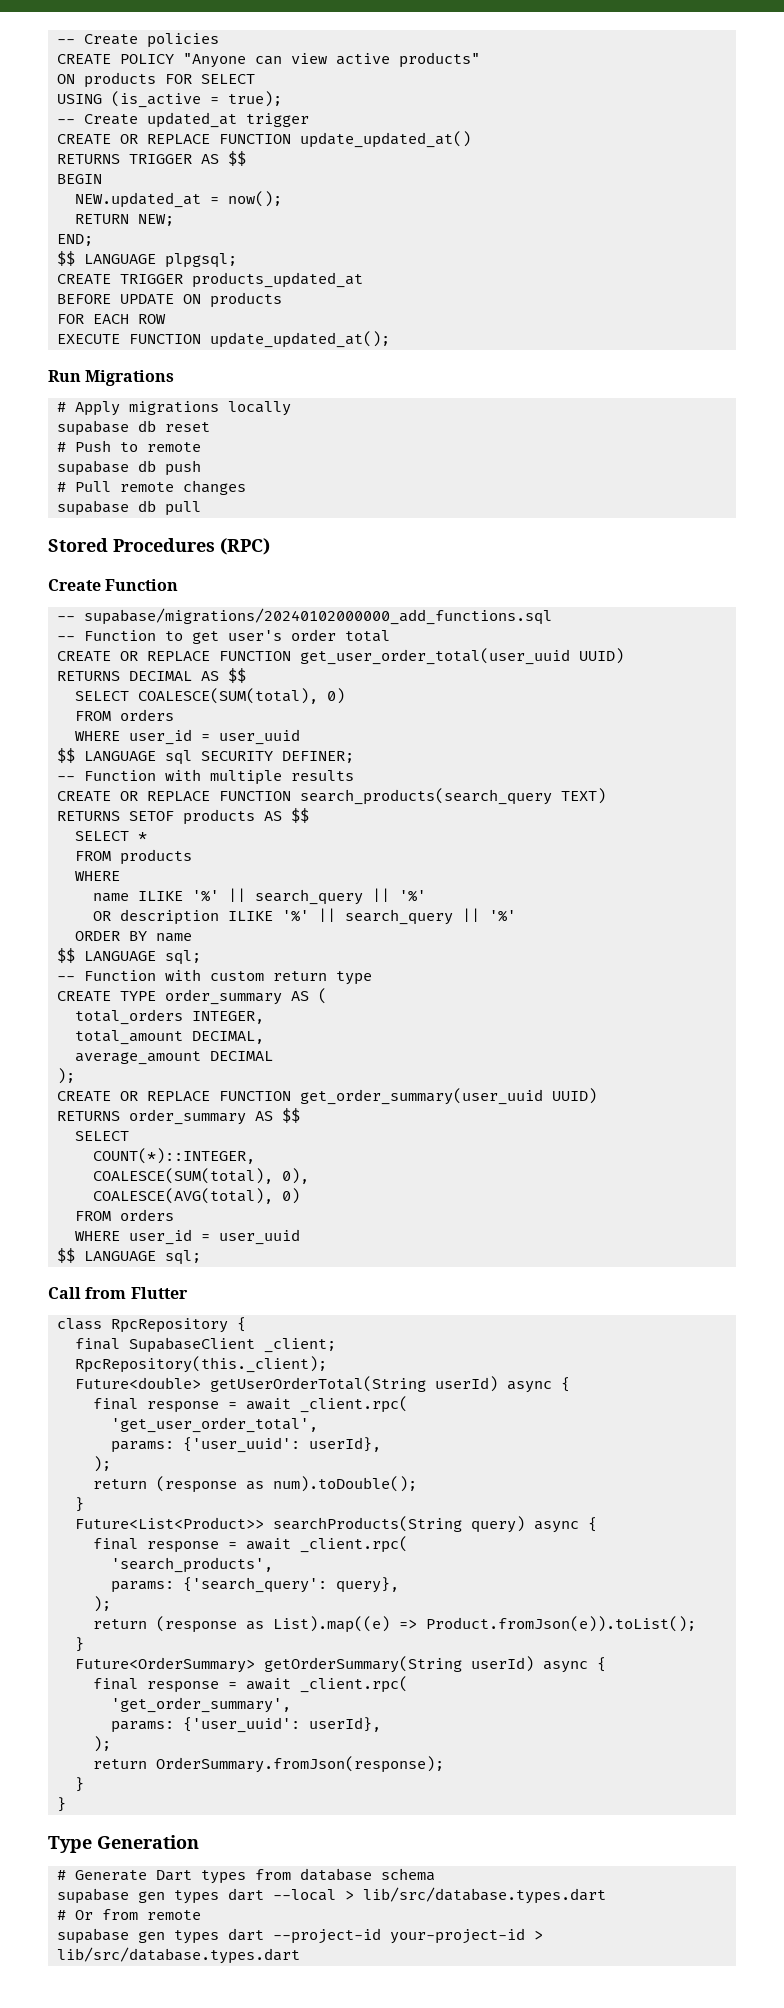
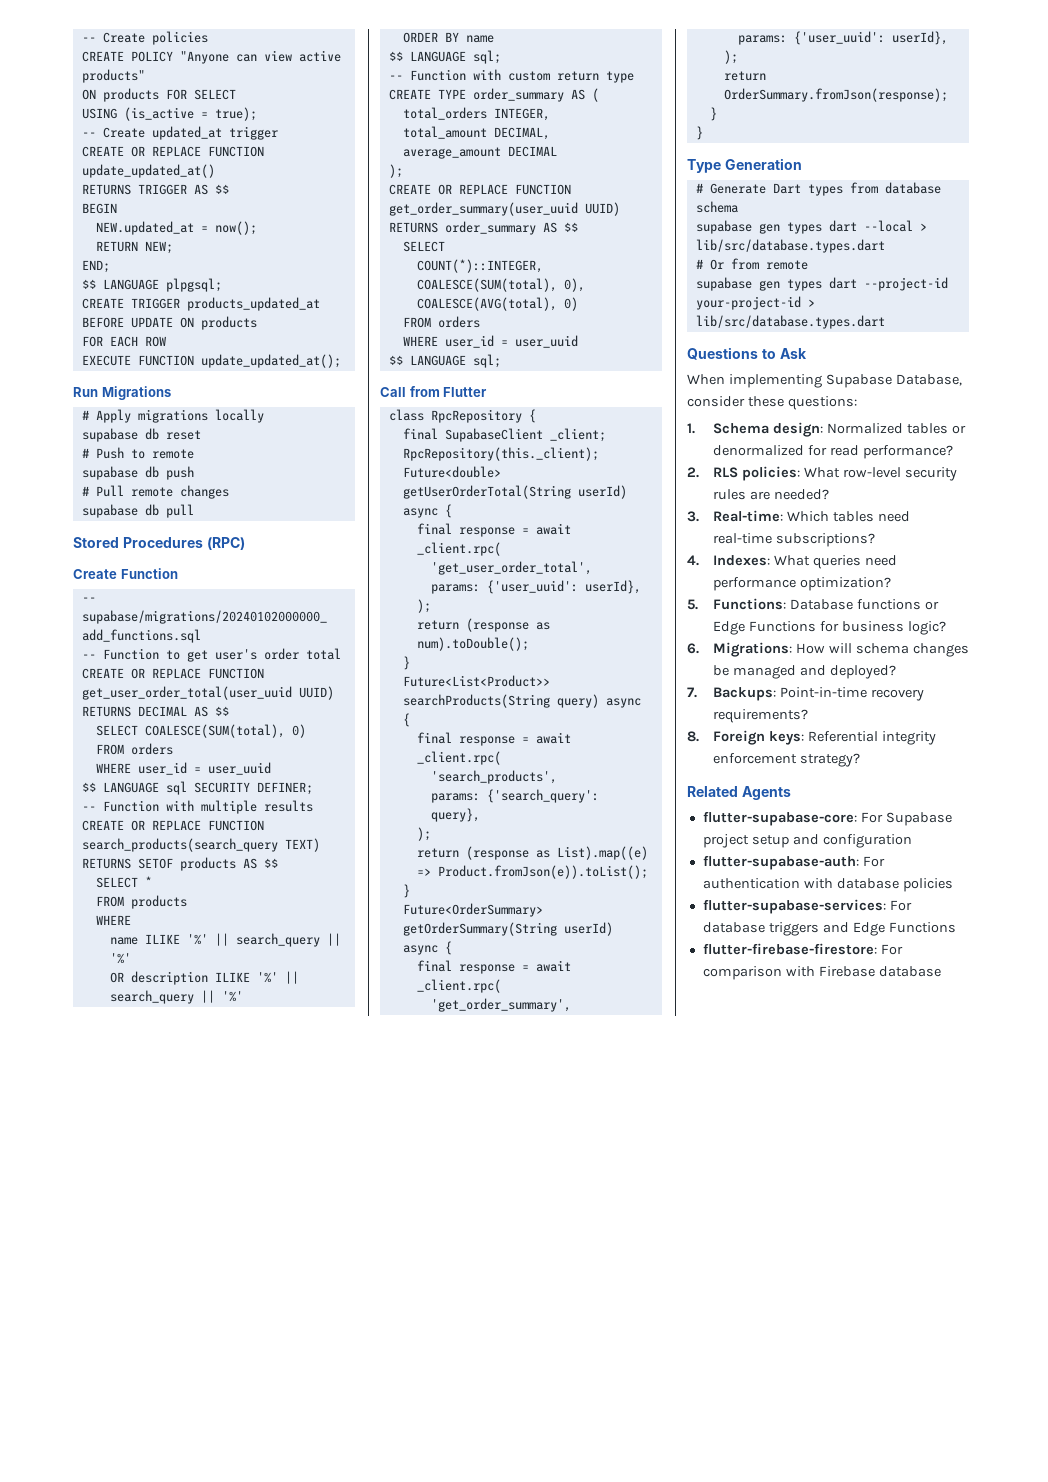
+ Questions to Ask
+ When implementing Supabase Database, consider these questions:
+ 1. Schema design: Normalized tables or denormalized for read performance?
+ 2. RLS policies: What row-level security rules are needed?
+ 3. Real-time: Which tables need real-time subscriptions?
+ 4. Indexes: What queries need performance optimization?
+ 5. Functions: Database functions or Edge Functions for business logic?
+ 6. Migrations: How will schema changes be managed and deployed?
+ 7. Backups: Point-in-time recovery requirements?
+ 8. Foreign keys: Referential integrity enforcement strategy?
+ Related Agents
+ flutter-supabase-core: For Supabase project setup and configuration
+ flutter-supabase-auth: For authentication with database policies
+ flutter-supabase-services: For database triggers and Edge Functions
+ flutter-firebase-firestore: For comparison with Firebase database

